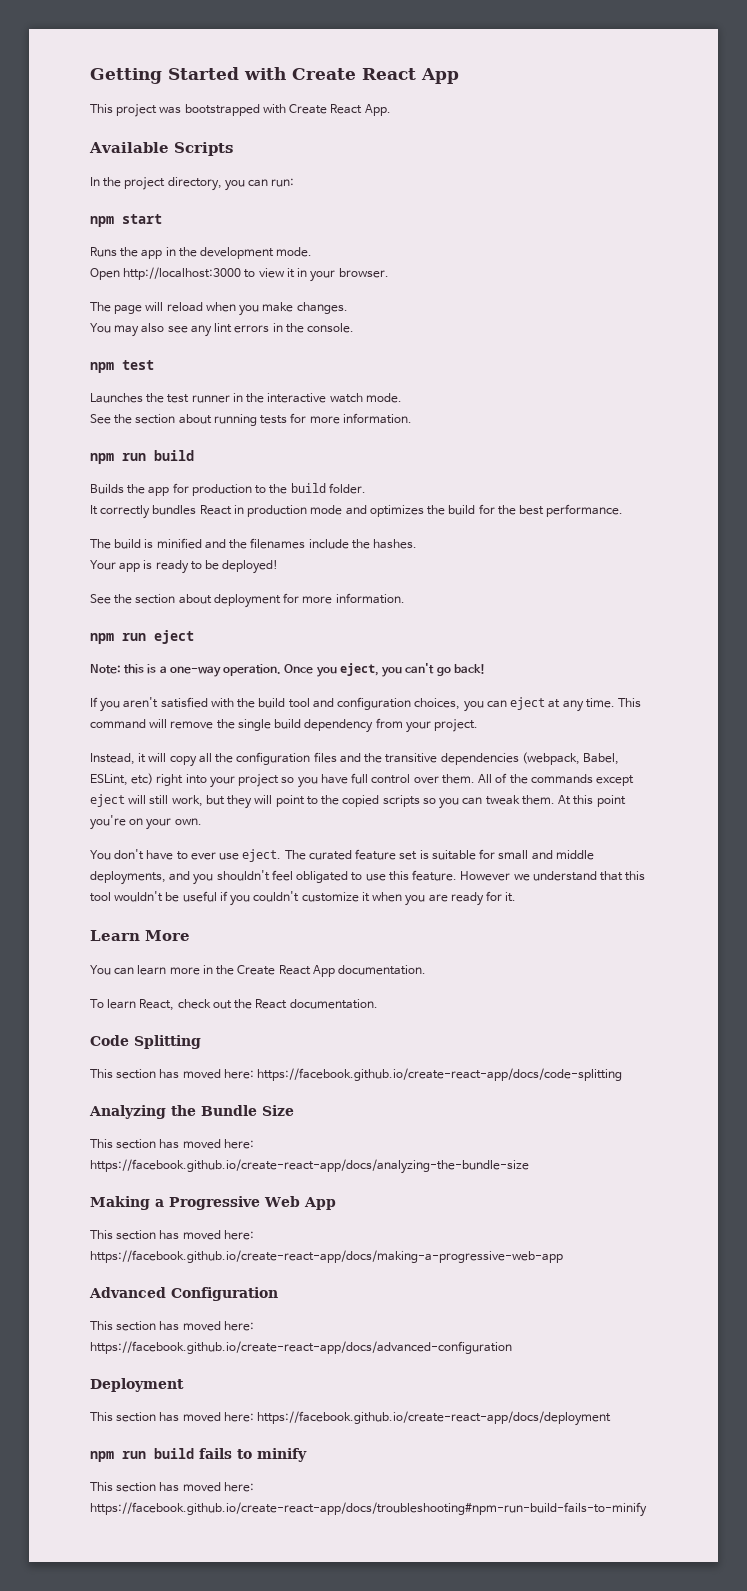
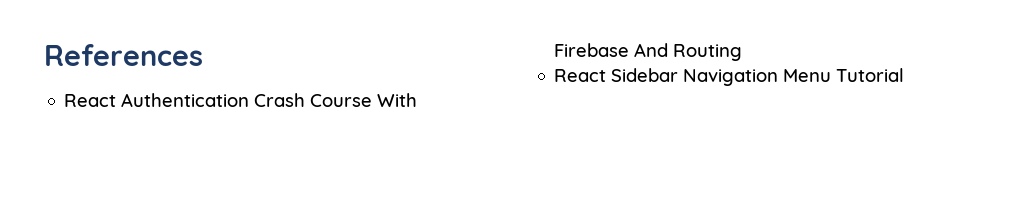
- Getting Started with Create React App
- This project was bootstrapped with Create React App.
- Available Scripts
- In the project directory, you can run:
- npm start
- Runs the app in the development mode.
- Open http://localhost:3000 to view it in your browser.
- The page will reload when you make changes.
- You may also see any lint errors in the console.
- npm test
- Launches the test runner in the interactive watch mode.
- See the section about running tests for more information.
- npm run build
- Builds the app for production to the build folder.
- It correctly bundles React in production mode and optimizes the build for the best performance.
- The build is minified and the filenames include the hashes.
- Your app is ready to be deployed!
- See the section about deployment for more information.
- npm run eject
- Note: this is a one-way operation. Once you eject, you can't go back!
- If you aren't satisfied with the build tool and configuration choices, you can eject at any time. This command will remove the single build dependency from your project.
- Instead, it will copy all the configuration files and the transitive dependencies (webpack, Babel, ESLint, etc) right into your project so you have full control over them. All of the commands except eject will still work, but they will point to the copied scripts so you can tweak them. At this point you're on your own.
- You don't have to ever use eject. The curated feature set is suitable for small and middle deployments, and you shouldn't feel obligated to use this feature. However we understand that this tool wouldn't be useful if you couldn't customize it when you are ready for it.
- Learn More
- You can learn more in the Create React App documentation.
- To learn React, check out the React documentation.
- Code Splitting
- This section has moved here: https://facebook.github.io/create-react-app/docs/code-splitting
- Analyzing the Bundle Size
- This section has moved here: https://facebook.github.io/create-react-app/docs/analyzing-the-bundle-size
- Making a Progressive Web App
- This section has moved here: https://facebook.github.io/create-react-app/docs/making-a-progressive-web-app
- Advanced Configuration
- This section has moved here: https://facebook.github.io/create-react-app/docs/advanced-configuration
- Deployment
- This section has moved here: https://facebook.github.io/create-react-app/docs/deployment
- npm run build fails to minify
- This section has moved here: https://facebook.github.io/create-react-app/docs/troubleshooting#npm-run-build-fails-to-minify
+ References
+ React Authentication Crash Course With Firebase And Routing
+ React Sidebar Navigation Menu Tutorial

